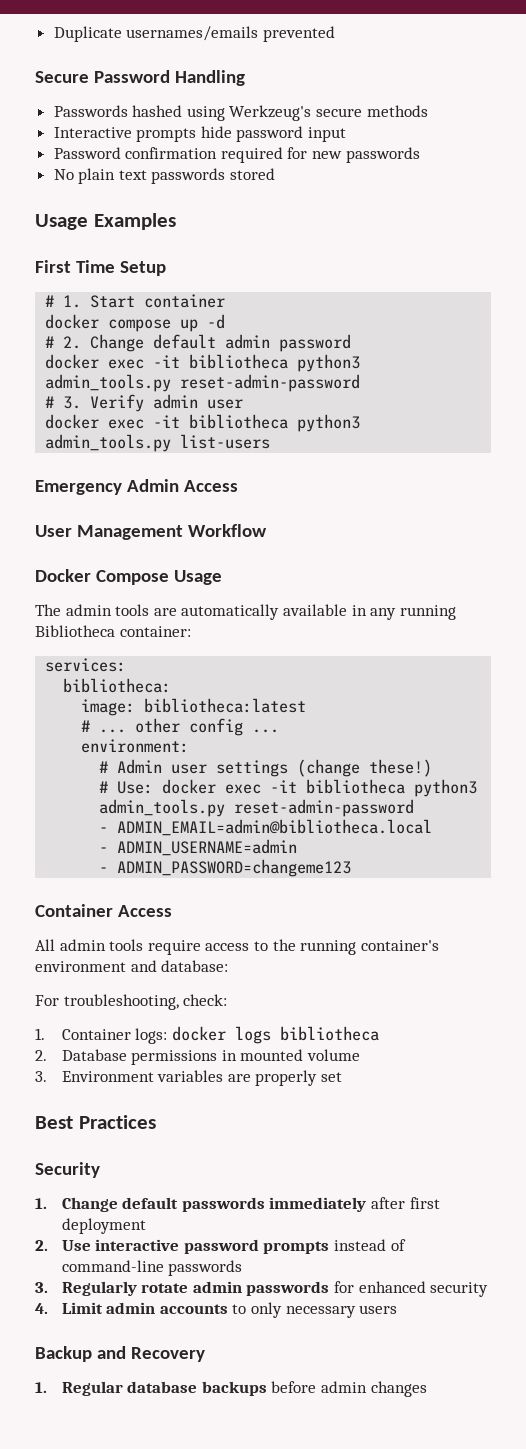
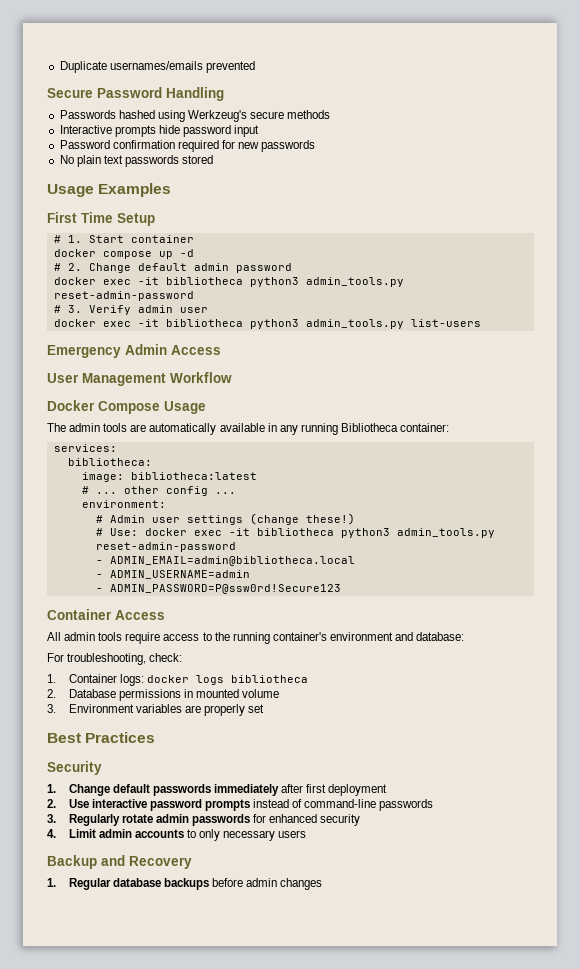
- - ADMIN_PASSWORD=changeme123
+ - ADMIN_PASSWORD=P@ssw0rd!Secure123

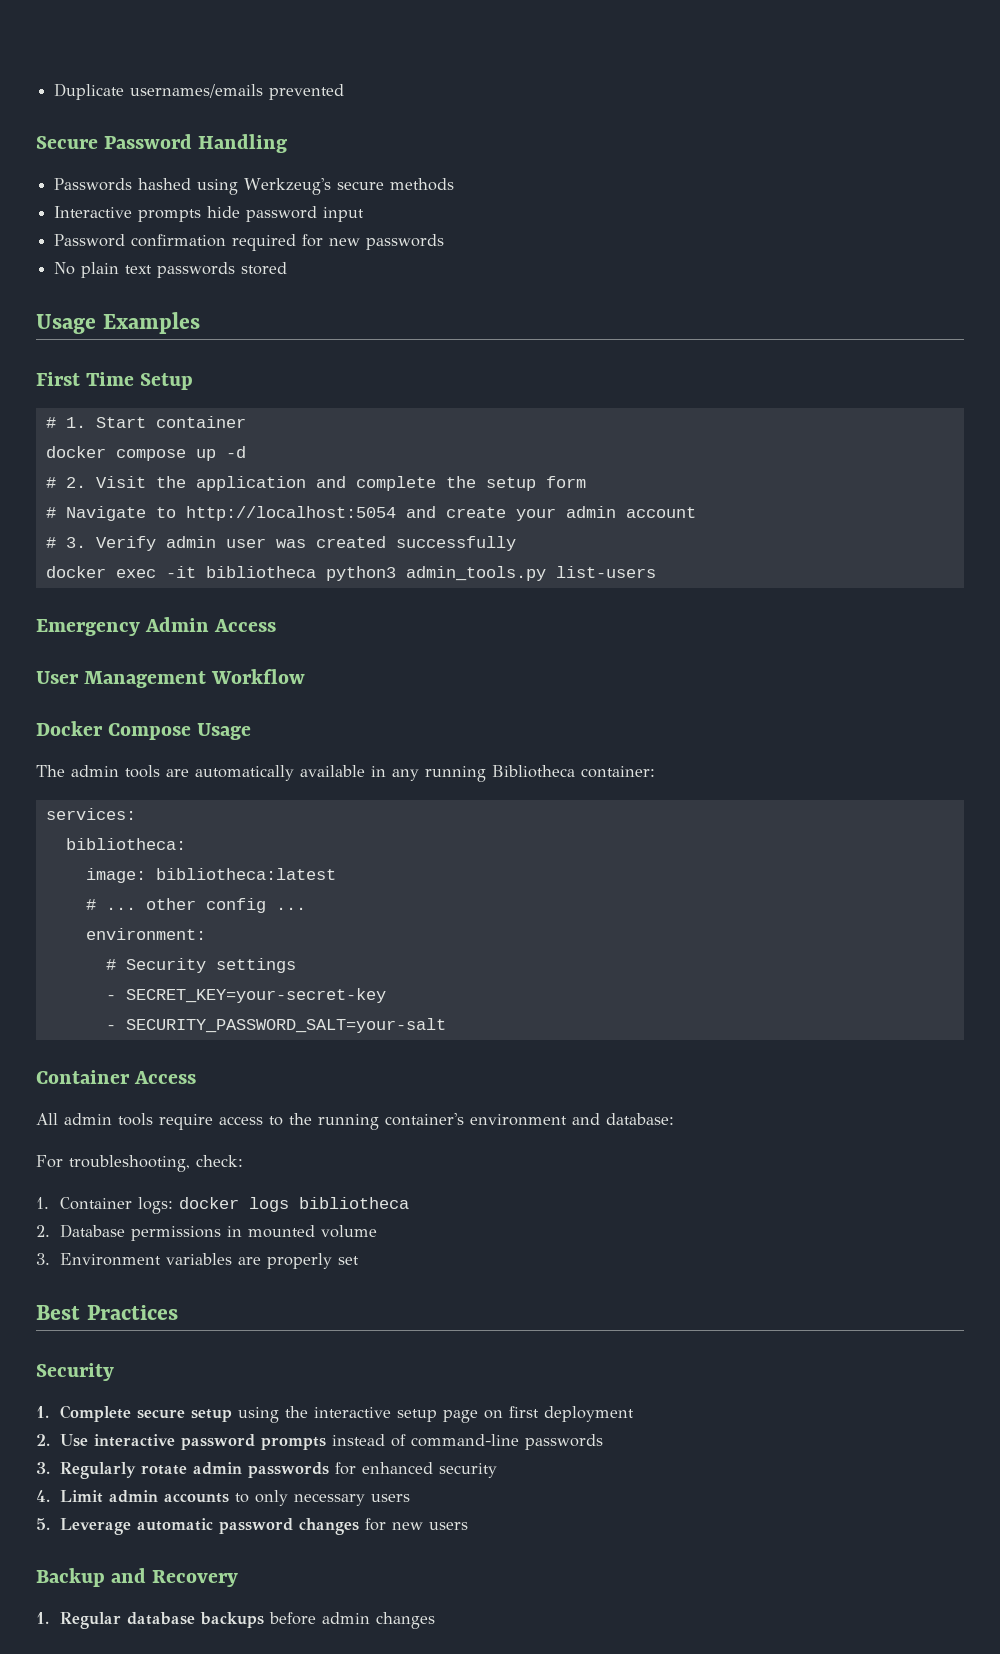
- # 2. Change default admin password
- docker exec -it bibliotheca python3 admin_tools.py reset-admin-password
+ # 2. Visit the application and complete the setup form
+ # Navigate to http://localhost:5054 and create your admin account
- # 3. Verify admin user
+ # 3. Verify admin user was created successfully
- # Admin user settings (change these!)
- # Use: docker exec -it bibliotheca python3 admin_tools.py reset-admin-password
- - ADMIN_EMAIL=admin@bibliotheca.local
- - ADMIN_USERNAME=admin
- - ADMIN_PASSWORD=P@ssw0rd!Secure123
+ # Security settings
+ - SECRET_KEY=your-secret-key
+ - SECURITY_PASSWORD_SALT=your-salt
- 1. Change default passwords immediately after first deployment
+ 1. Complete secure setup using the interactive setup page on first deployment
+ 5. Leverage automatic password changes for new users

